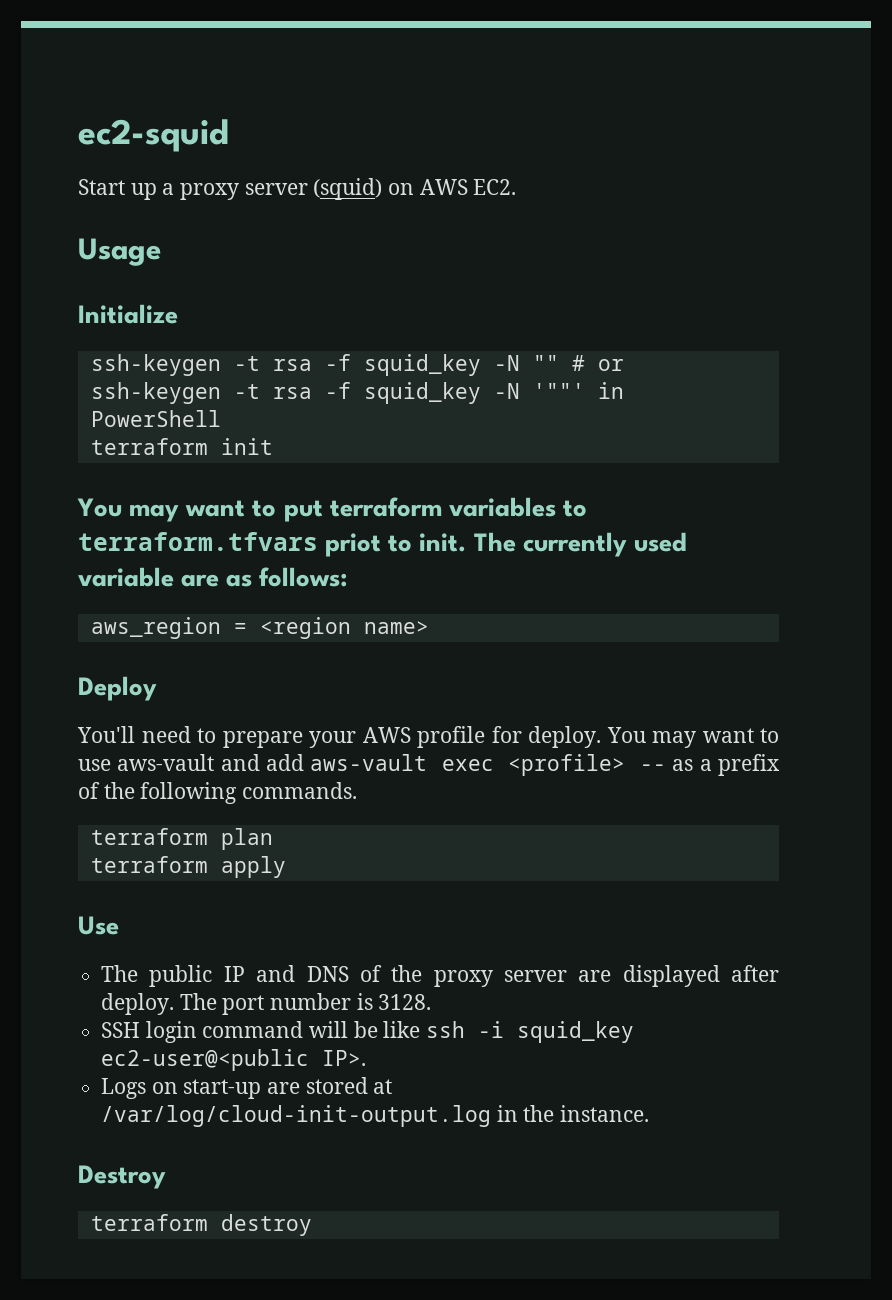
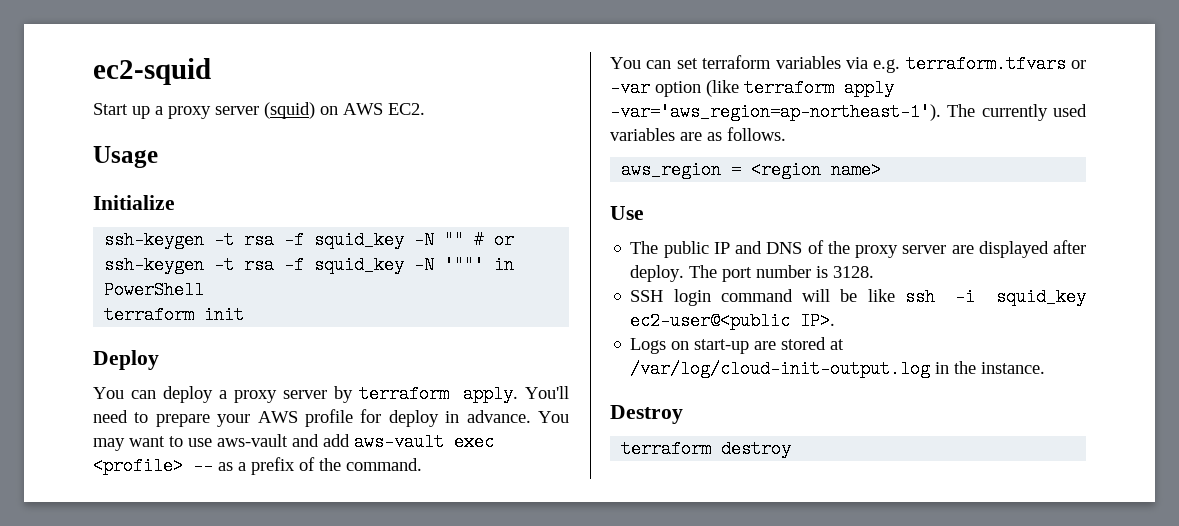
- You may want to put terraform variables to terraform.tfvars priot to init. The currently used variable are as follows:
- aws_region = <region name>
  Deploy
- You'll need to prepare your AWS profile for deploy.
+ You can deploy a proxy server by terraform apply. You'll need to prepare your AWS profile for deploy in advance.
- You may want to use aws-vault and add aws-vault exec <profile> -- as a prefix of the following commands.
- terraform plan
- terraform apply
+ You may want to use aws-vault and add aws-vault exec <profile> -- as a prefix of the command.
+ You can set terraform variables via e.g. terraform.tfvars or -var option (like terraform apply -var='aws_region=ap-northeast-1'). The currently used variables are as follows.
+ aws_region = <region name>

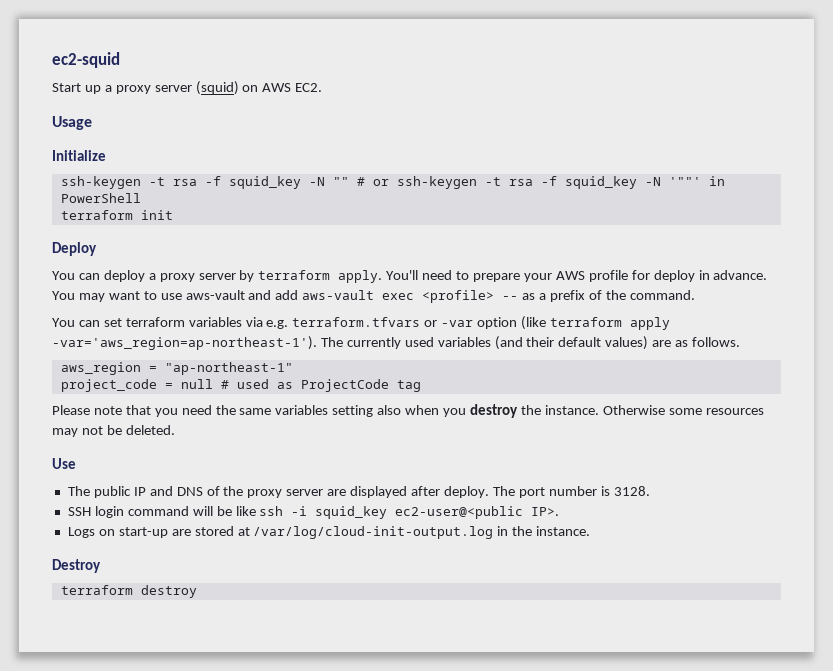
- The currently used variables are as follows.
+ The currently used variables (and their default values) are as follows.
- aws_region = <region name>
+ aws_region = "ap-northeast-1"
+ project_code = null # used as ProjectCode tag
+ Please note that you need the same variables setting also when you destroy the instance. Otherwise some resources may not be deleted.

